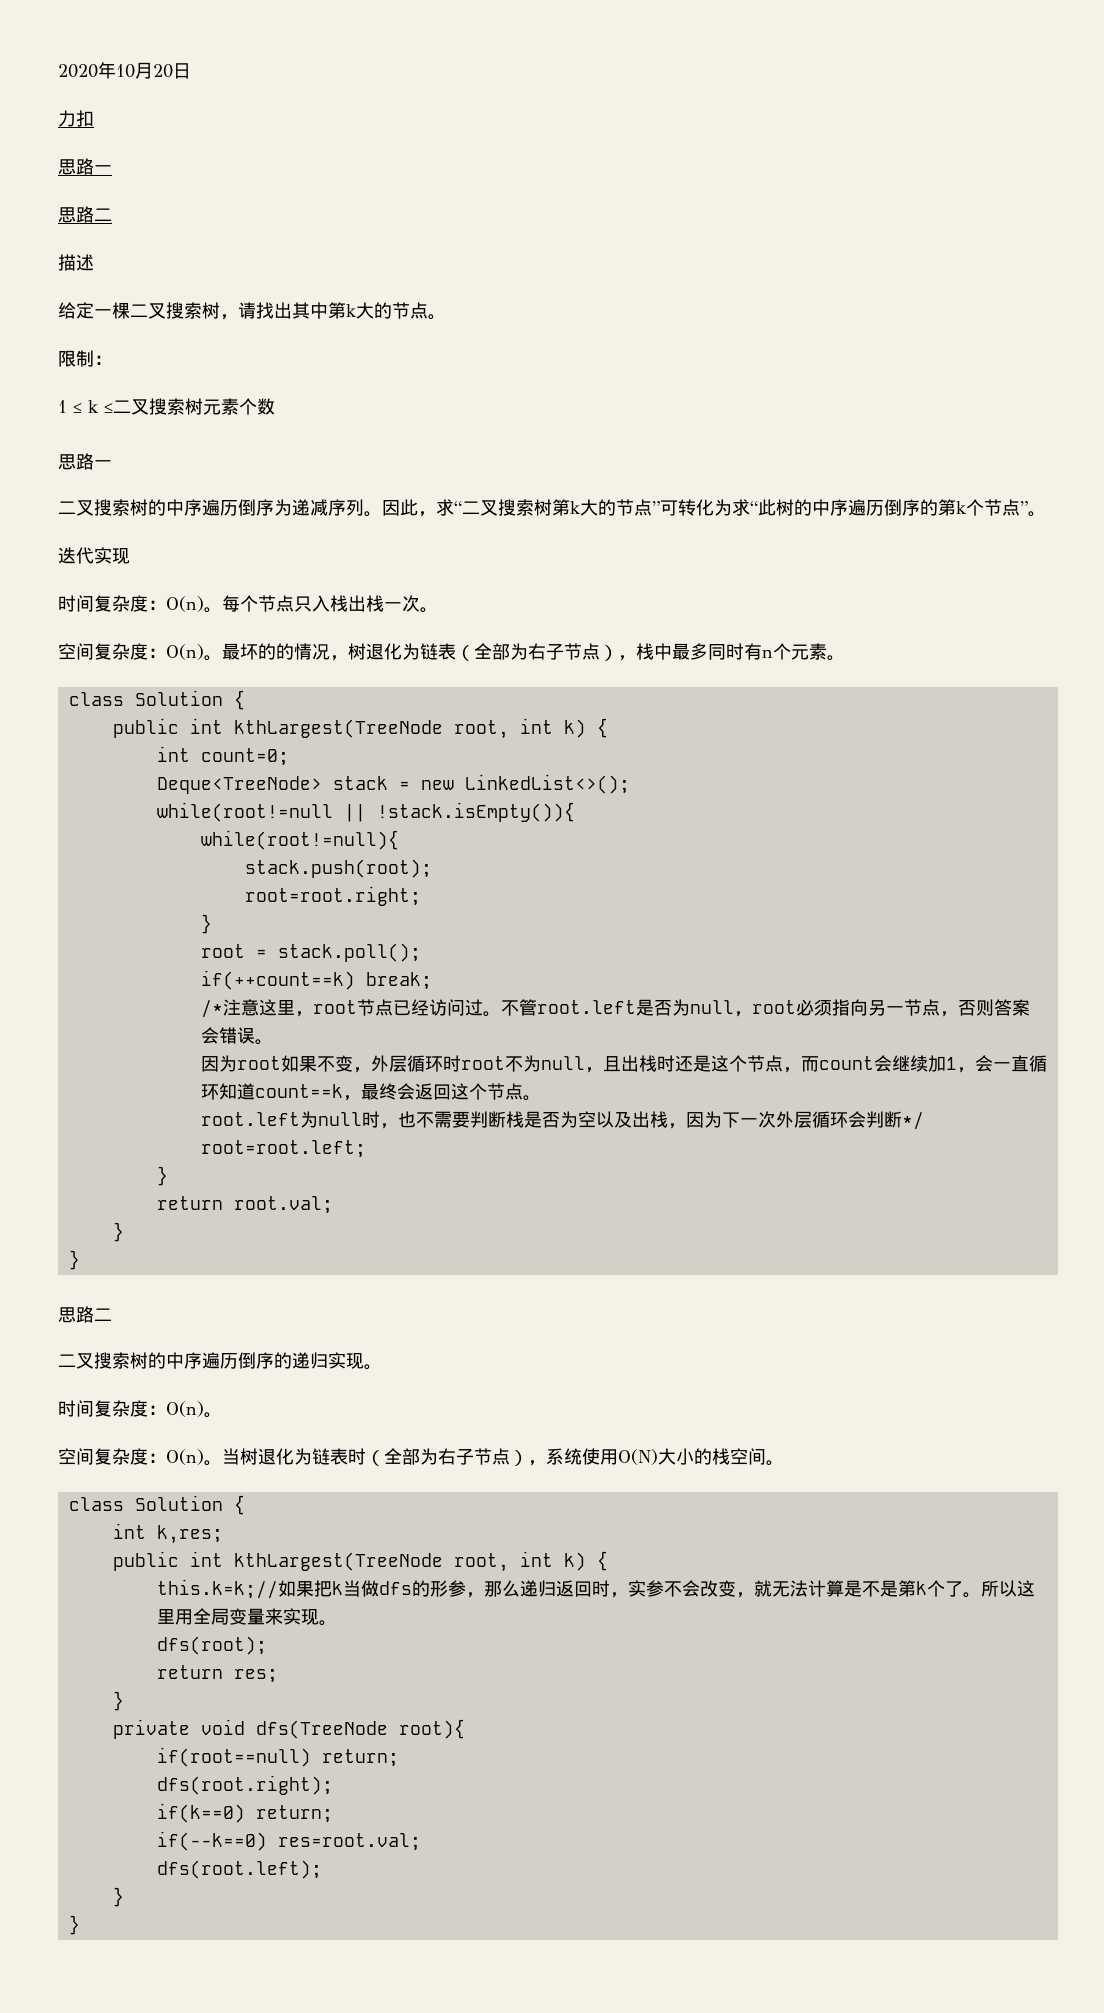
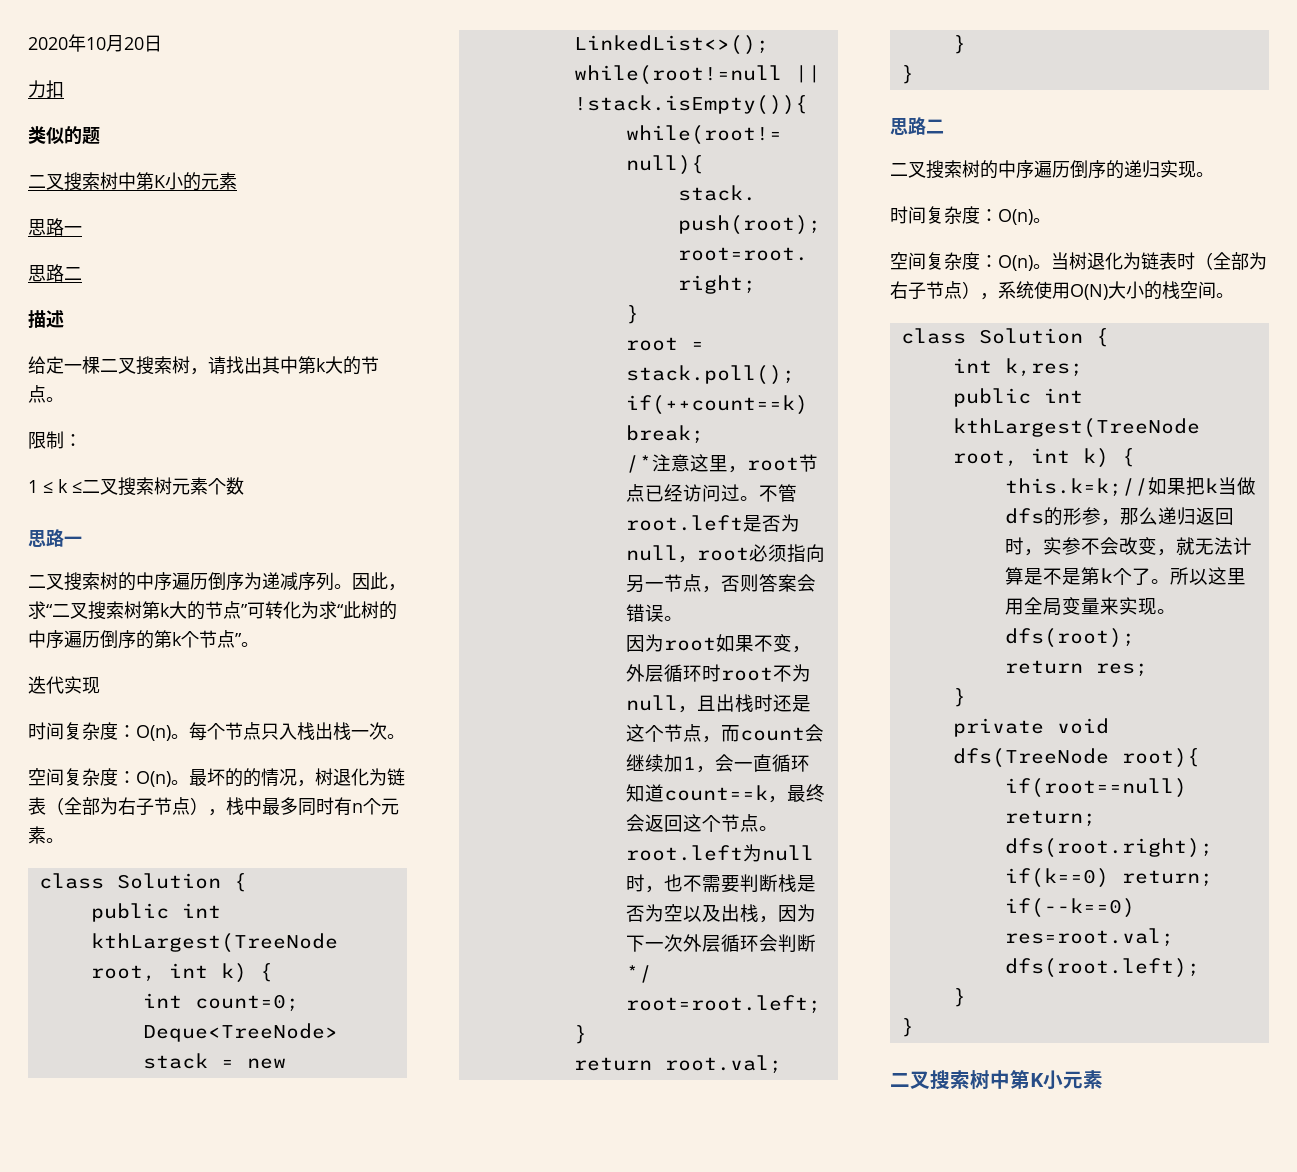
+ 类似的题
+ 二叉搜索树中第K小的元素
+ 二叉搜索树中第K小元素

